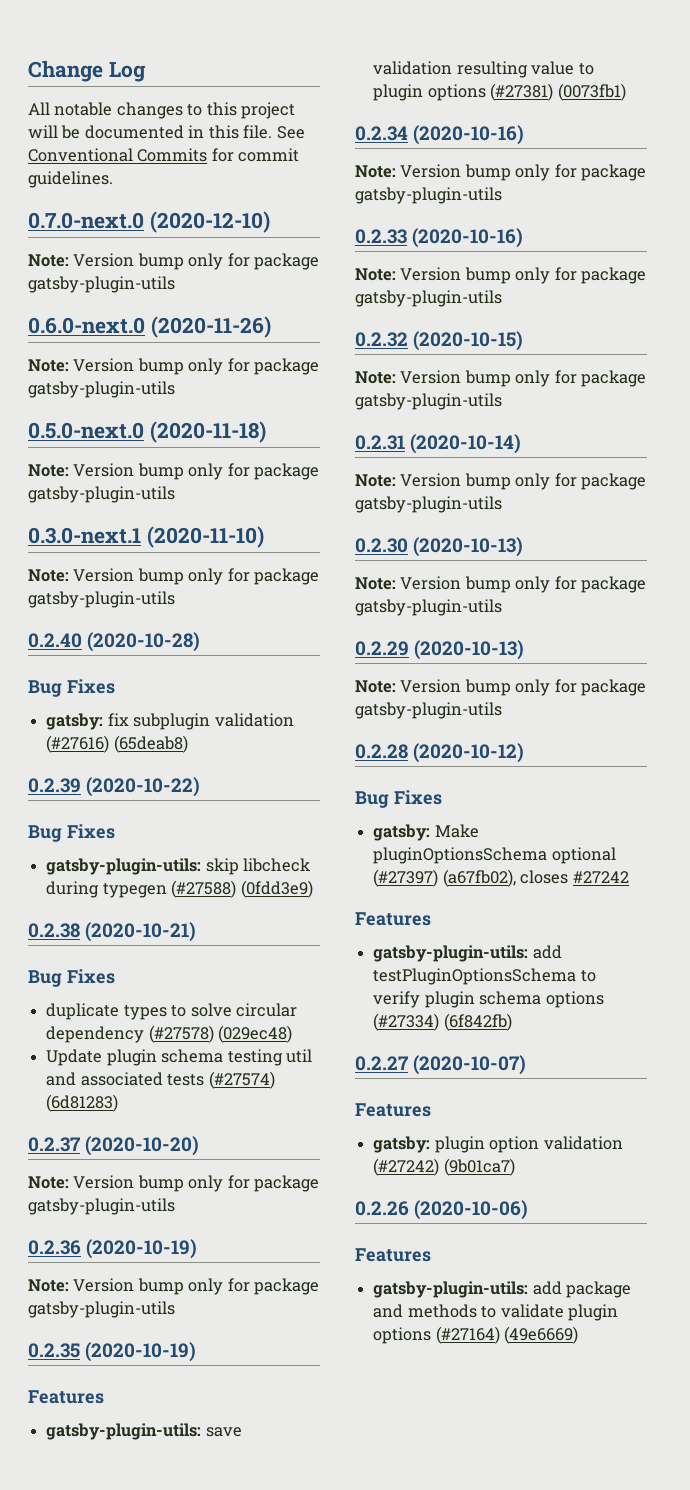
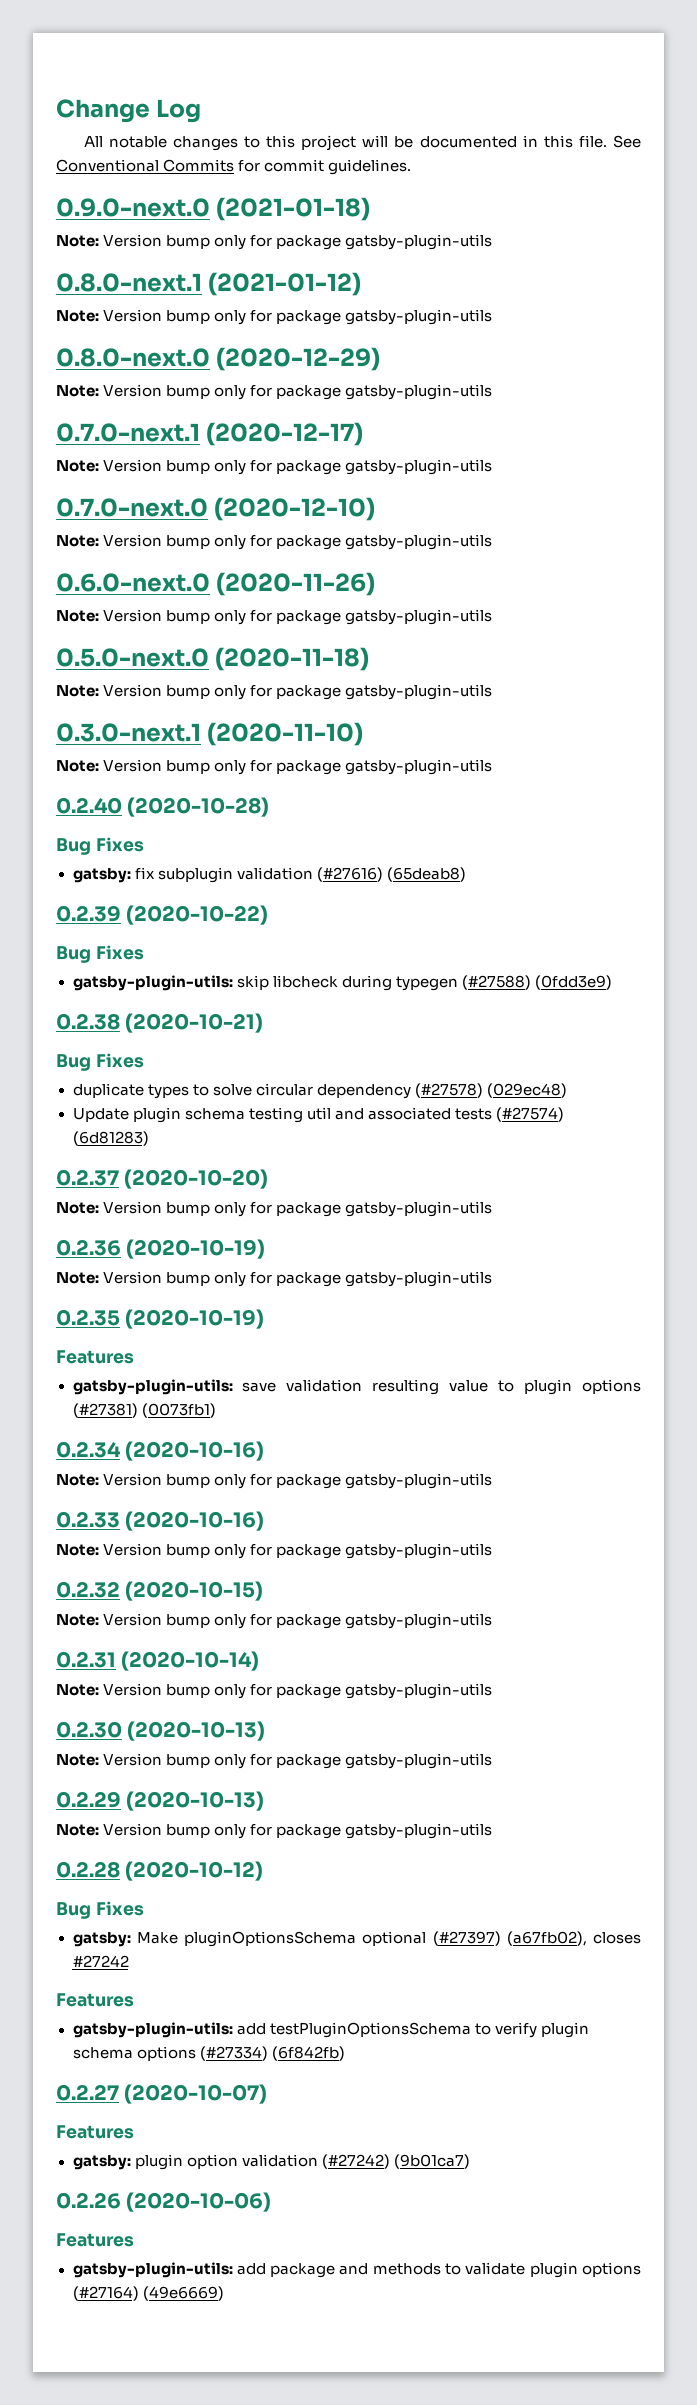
+ 0.9.0-next.0 (2021-01-18)
+ Note: Version bump only for package gatsby-plugin-utils
+ 0.8.0-next.1 (2021-01-12)
+ Note: Version bump only for package gatsby-plugin-utils
+ 0.8.0-next.0 (2020-12-29)
+ Note: Version bump only for package gatsby-plugin-utils
+ 0.7.0-next.1 (2020-12-17)
+ Note: Version bump only for package gatsby-plugin-utils

